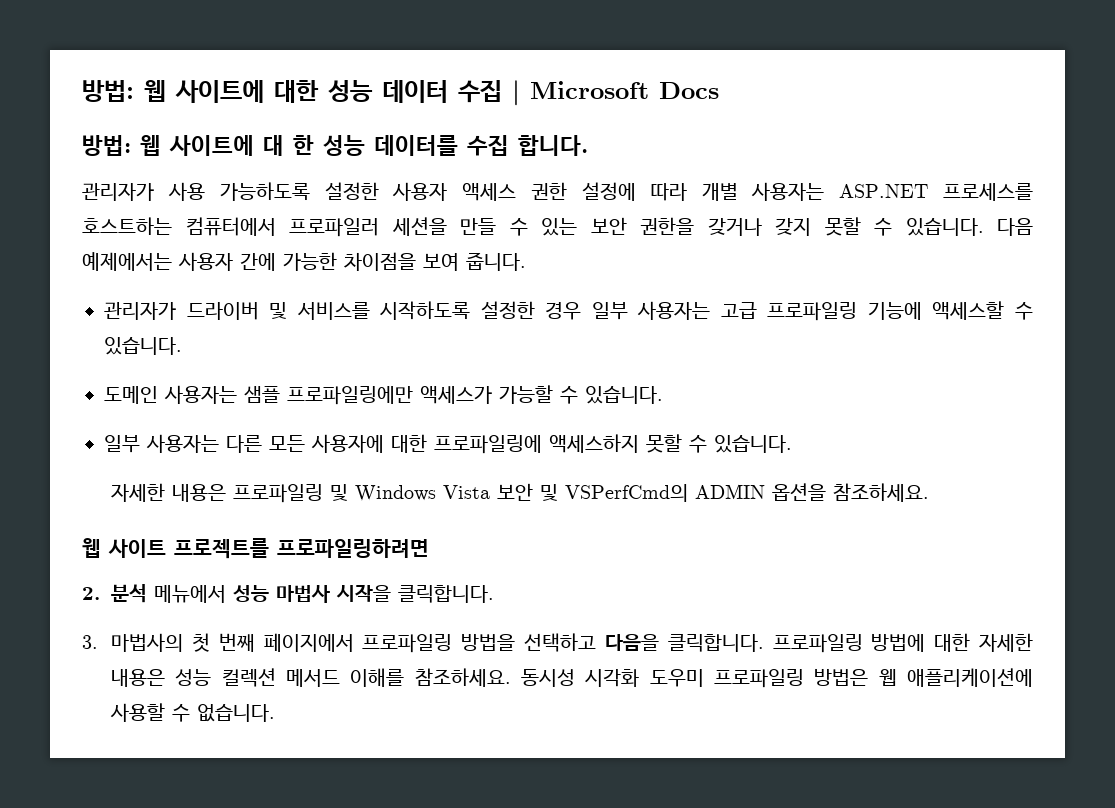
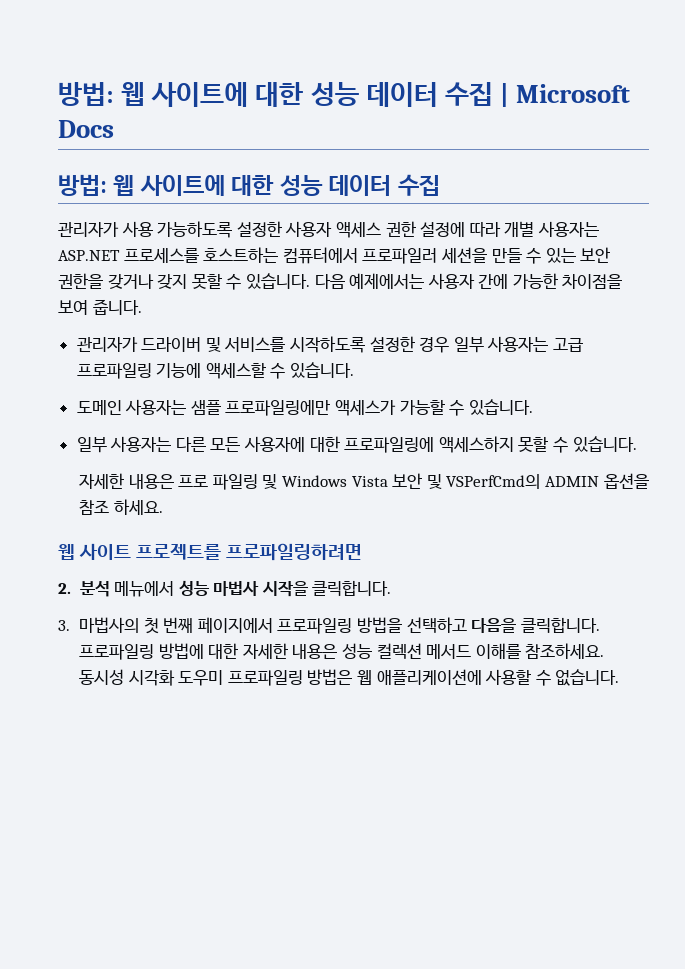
  방법: 웹 사이트에 대한 성능 데이터 수집 | Microsoft Docs
- 방법: 웹 사이트에 대 한 성능 데이터를 수집 합니다.
+ 방법: 웹 사이트에 대한 성능 데이터 수집
- 자세한 내용은 프로파일링 및 Windows Vista 보안 및 VSPerfCmd의 ADMIN 옵션을 참조하세요.
+ 자세한 내용은 프로 파일링 및 Windows Vista 보안 및 VSPerfCmd의 ADMIN 옵션을 참조 하세요.

